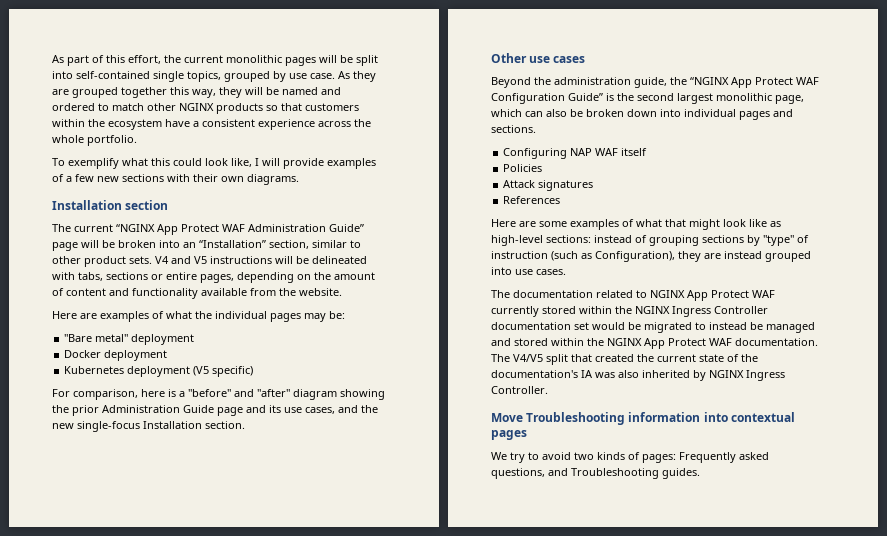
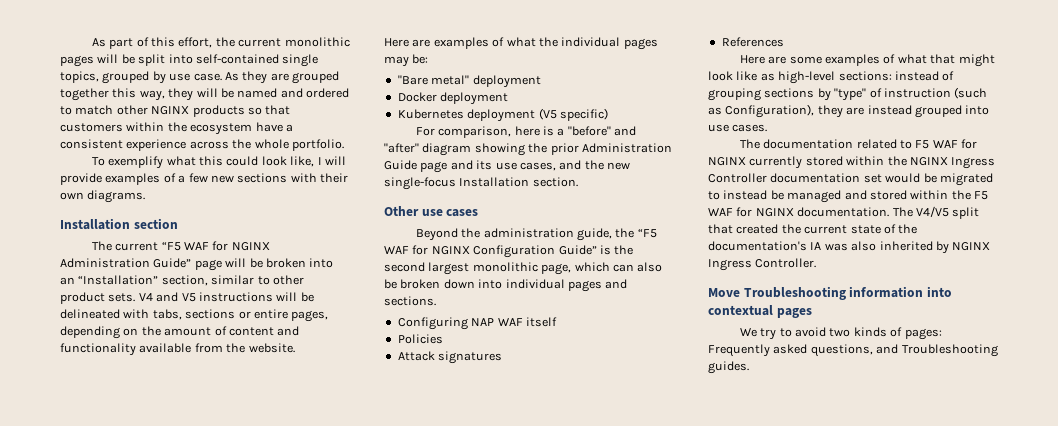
- The current “NGINX App Protect WAF Administration Guide” page will be broken into an “Installation” section, similar to other product sets.
+ The current “F5 WAF for NGINX Administration Guide” page will be broken into an “Installation” section, similar to other product sets.
- Beyond the administration guide, the “NGINX App Protect WAF Configuration Guide” is the second largest monolithic page, which can also be broken down into individual pages and sections.
+ Beyond the administration guide, the “F5 WAF for NGINX Configuration Guide” is the second largest monolithic page, which can also be broken down into individual pages and sections.
- The documentation related to NGINX App Protect WAF currently stored within the NGINX Ingress Controller documentation set would be migrated to instead be managed and stored within the NGINX App Protect WAF documentation.
+ The documentation related to F5 WAF for NGINX currently stored within the NGINX Ingress Controller documentation set would be migrated to instead be managed and stored within the F5 WAF for NGINX documentation.

